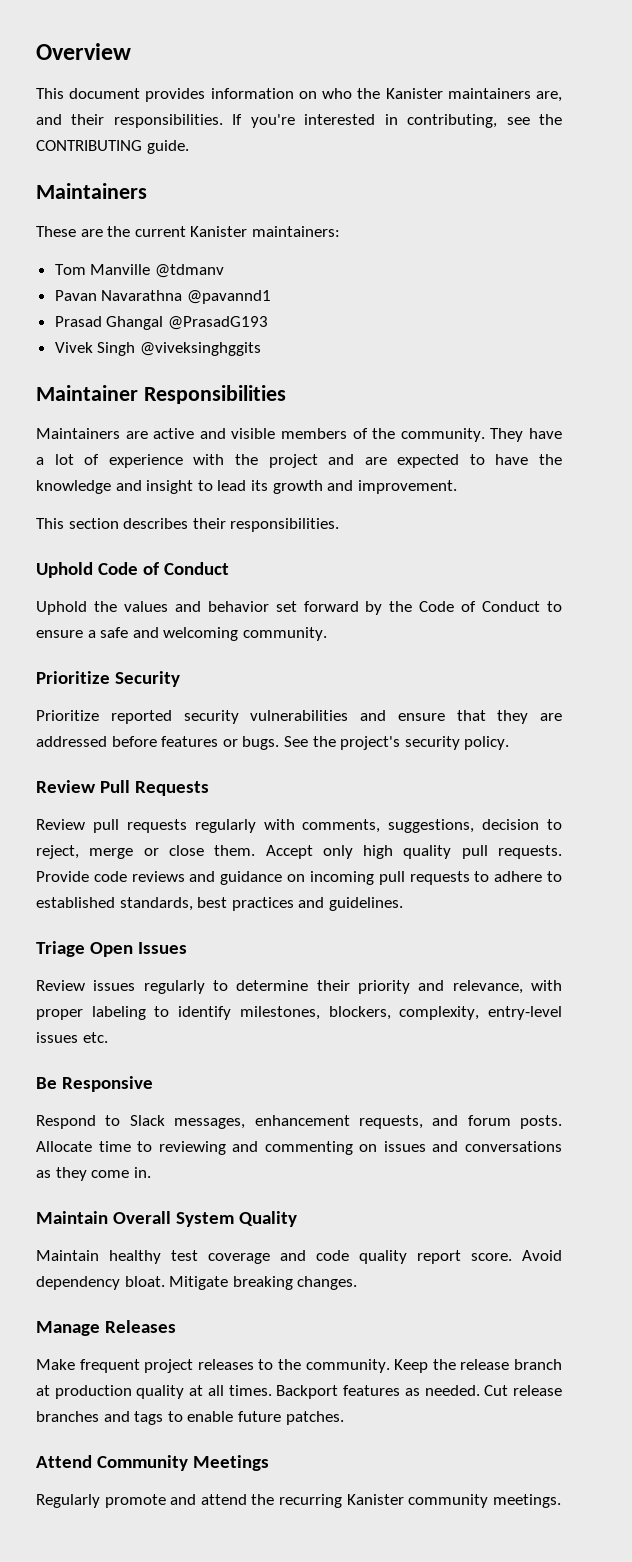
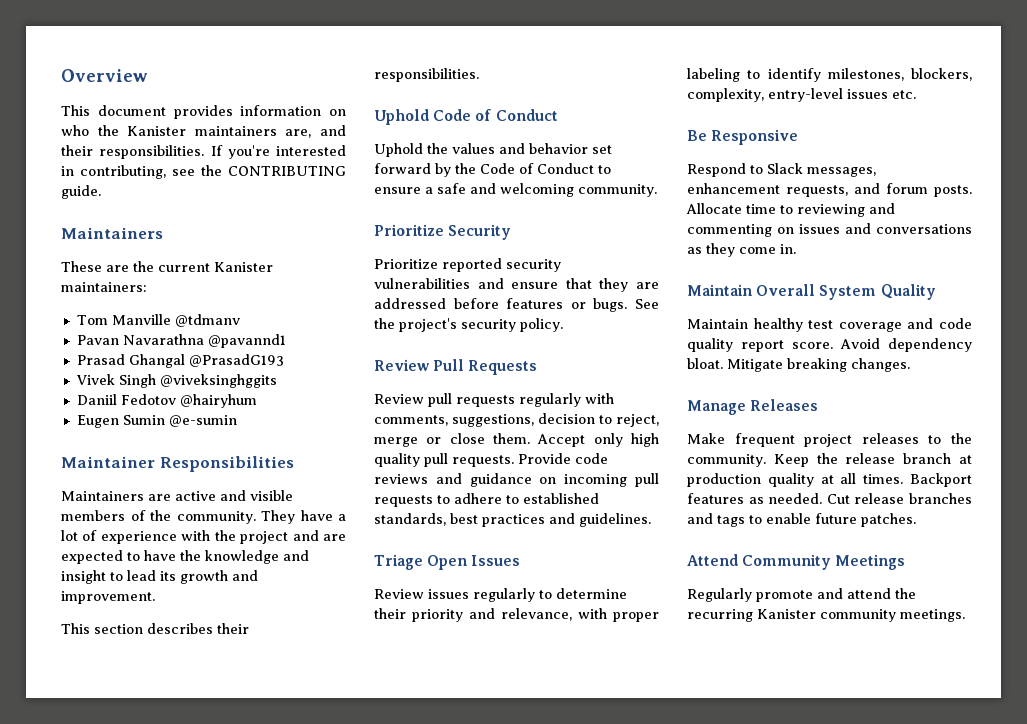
+ Daniil Fedotov @hairyhum
+ Eugen Sumin @e-sumin

